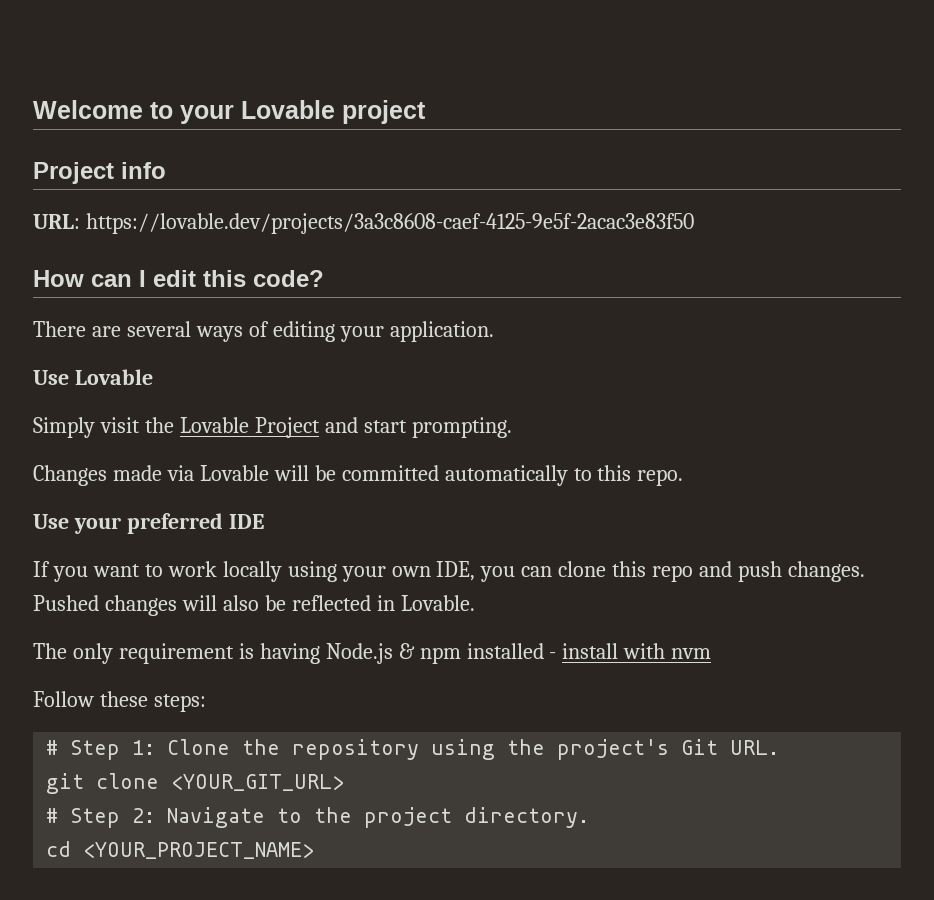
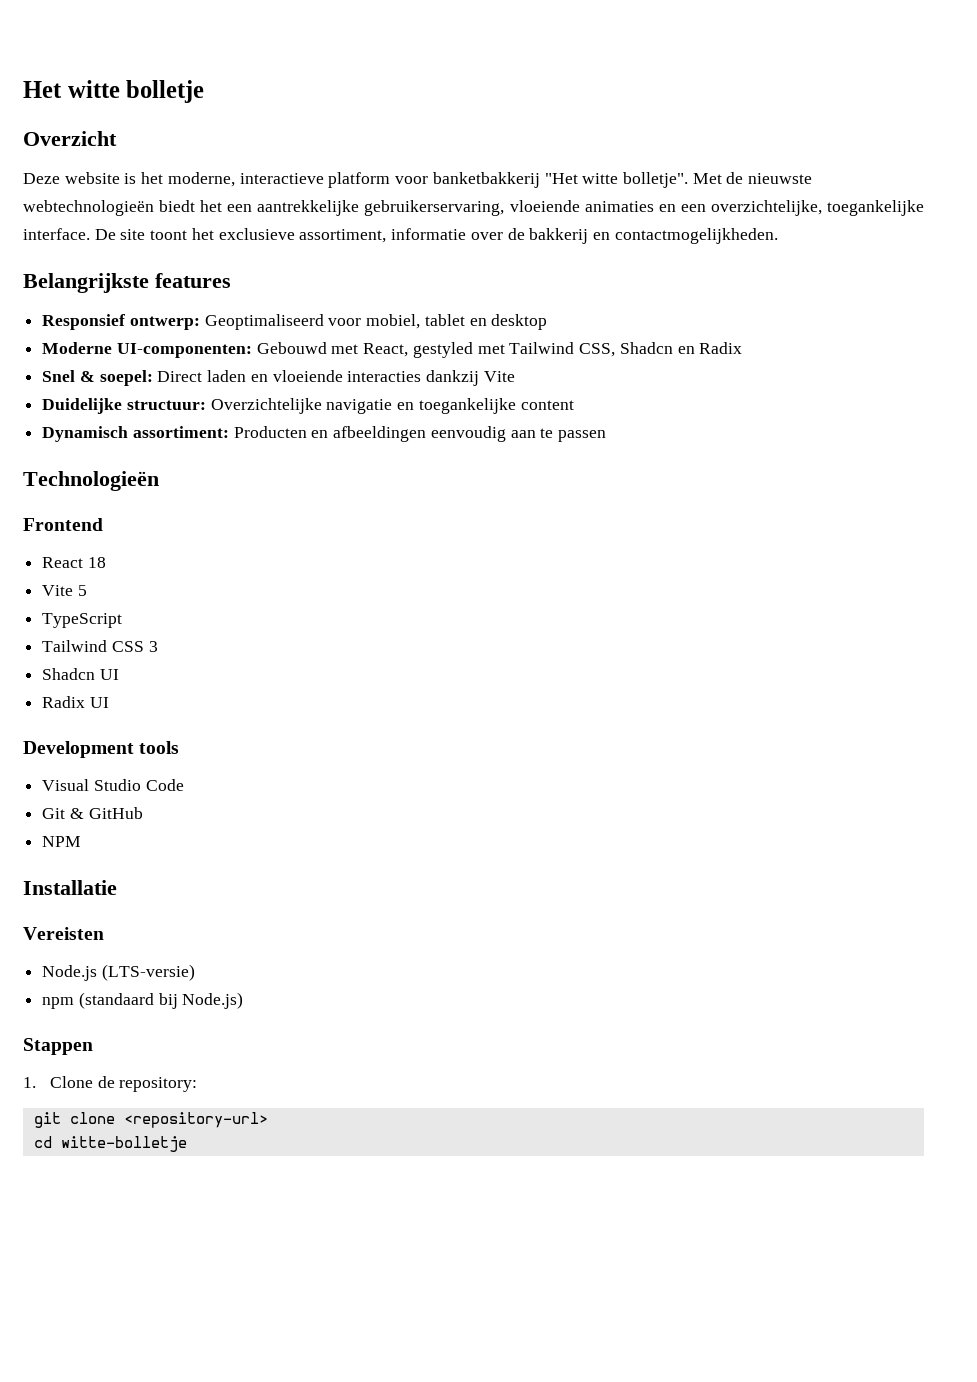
- Welcome to your Lovable project
- Project info
- URL: https://lovable.dev/projects/3a3c8608-caef-4125-9e5f-2acac3e83f50
- How can I edit this code?
- There are several ways of editing your application.
- Use Lovable
- Simply visit the Lovable Project and start prompting.
- Changes made via Lovable will be committed automatically to this repo.
- Use your preferred IDE
- If you want to work locally using your own IDE, you can clone this repo and push changes. Pushed changes will also be reflected in Lovable.
- The only requirement is having Node.js & npm installed - install with nvm
- Follow these steps:
- # Step 1: Clone the repository using the project's Git URL.
- git clone <YOUR_GIT_URL>
- # Step 2: Navigate to the project directory.
+ Het witte bolletje
+ Overzicht
+ Deze website is het moderne, interactieve platform voor banketbakkerij "Het witte bolletje". Met de nieuwste webtechnologieën biedt het een aantrekkelijke gebruikerservaring, vloeiende animaties en een overzichtelijke, toegankelijke interface. De site toont het exclusieve assortiment, informatie over de bakkerij en contactmogelijkheden.
+ Belangrijkste features
+ Responsief ontwerp: Geoptimaliseerd voor mobiel, tablet en desktop
+ Moderne UI-componenten: Gebouwd met React, gestyled met Tailwind CSS, Shadcn en Radix
+ Snel & soepel: Direct laden en vloeiende interacties dankzij Vite
+ Duidelijke structuur: Overzichtelijke navigatie en toegankelijke content
+ Dynamisch assortiment: Producten en afbeeldingen eenvoudig aan te passen
+ Technologieën
+ Frontend
+ React 18
+ Vite 5
+ TypeScript
+ Tailwind CSS 3
+ Shadcn UI
+ Radix UI
+ Development tools
+ Visual Studio Code
+ Git & GitHub
+ NPM
+ Installatie
+ Vereisten
+ Node.js (LTS-versie)
+ npm (standaard bij Node.js)
+ Stappen
+ 1. Clone de repository:
+ git clone <repository-url>
- cd <YOUR_PROJECT_NAME>
+ cd witte-bolletje

